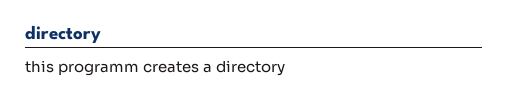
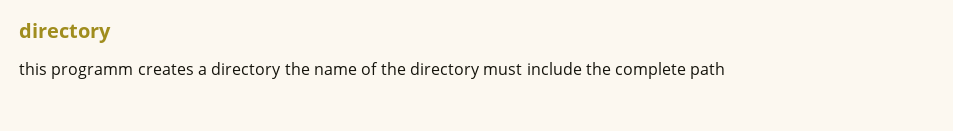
- this programm creates a directory
+ this programm creates a directory the name of the directory must include the complete path

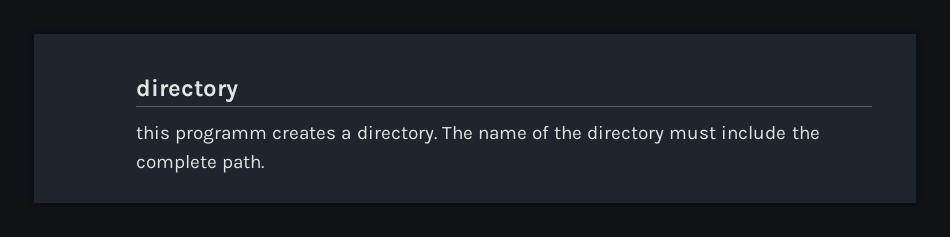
- this programm creates a directory the name of the directory must include the complete path
+ this programm creates a directory. The name of the directory must include the complete path.

